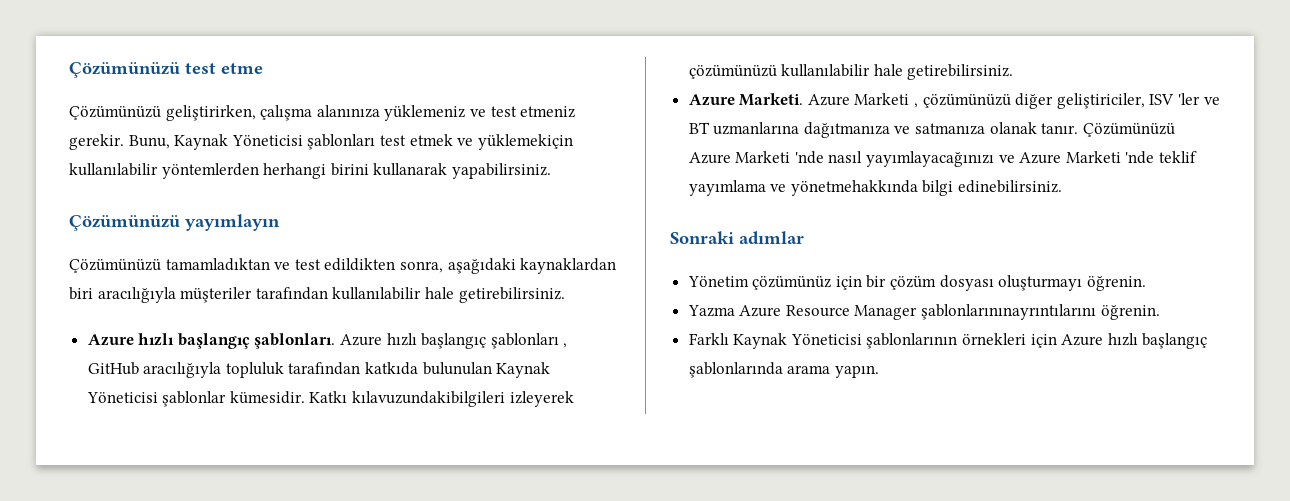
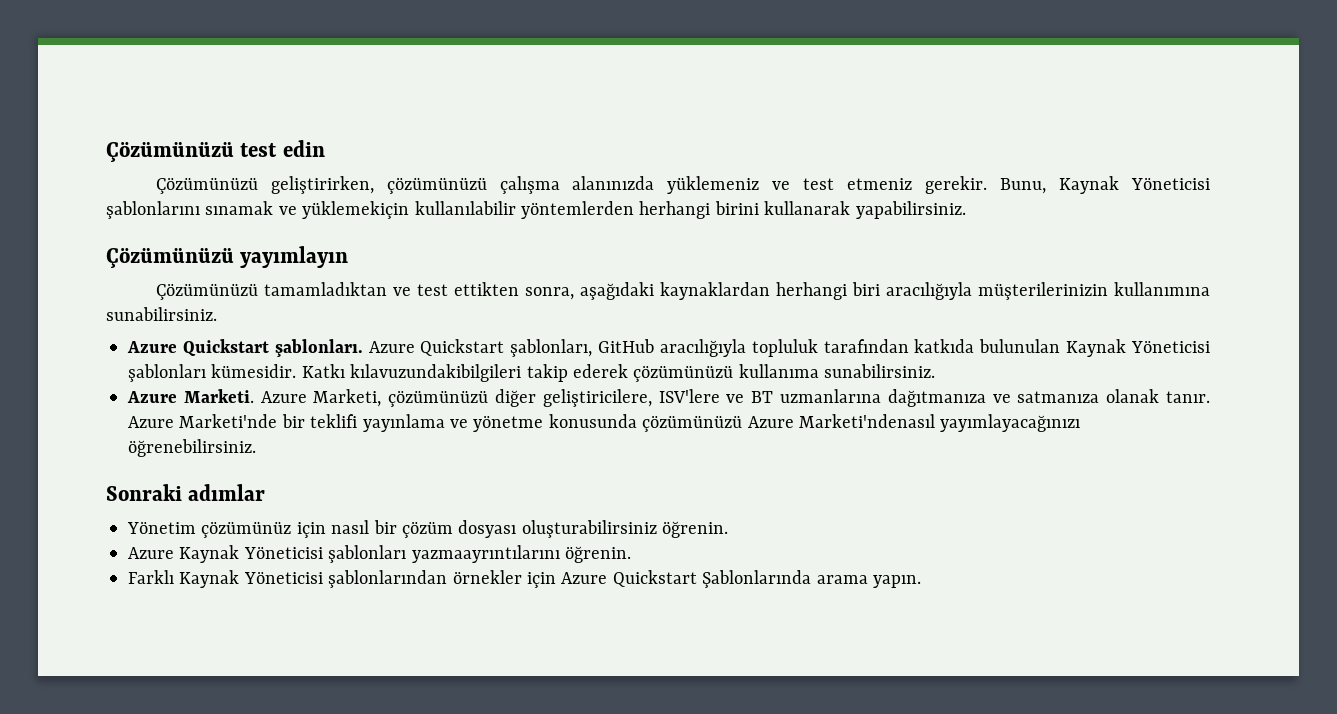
- Çözümünüzü test etme
+ Çözümünüzü test edin
- Çözümünüzü geliştirirken, çalışma alanınıza yüklemeniz ve test etmeniz gerekir.
+ Çözümünüzü geliştirirken, çözümünüzü çalışma alanınızda yüklemeniz ve test etmeniz gerekir.
- Bunu, Kaynak Yöneticisi şablonları test etmek ve yüklemekiçin kullanılabilir yöntemlerden herhangi birini kullanarak yapabilirsiniz.
+ Bunu, Kaynak Yöneticisi şablonlarını sınamak ve yüklemekiçin kullanılabilir yöntemlerden herhangi birini kullanarak yapabilirsiniz.
- Çözümünüzü tamamladıktan ve test edildikten sonra, aşağıdaki kaynaklardan biri aracılığıyla müşteriler tarafından kullanılabilir hale getirebilirsiniz.
- Azure hızlı başlangıç şablonları. Azure hızlı başlangıç şablonları , GitHub aracılığıyla topluluk tarafından katkıda bulunulan Kaynak Yöneticisi şablonlar kümesidir.
+ Çözümünüzü tamamladıktan ve test ettikten sonra, aşağıdaki kaynaklardan herhangi biri aracılığıyla müşterilerinizin kullanımına sunabilirsiniz.
+ Azure Quickstart şablonları. Azure Quickstart şablonları, GitHub aracılığıyla topluluk tarafından katkıda bulunulan Kaynak Yöneticisi şablonları kümesidir.
- Katkı kılavuzundakibilgileri izleyerek çözümünüzü kullanılabilir hale getirebilirsiniz.
- Azure Marketi. Azure Marketi , çözümünüzü diğer geliştiriciler, ISV 'ler ve BT uzmanlarına dağıtmanıza ve satmanıza olanak tanır.
+ Katkı kılavuzundakibilgileri takip ederek çözümünüzü kullanıma sunabilirsiniz.
+ Azure Marketi. Azure Marketi, çözümünüzü diğer geliştiricilere, ISV'lere ve BT uzmanlarına dağıtmanıza ve satmanıza olanak tanır.
- Çözümünüzü Azure Marketi 'nde nasıl yayımlayacağınızı ve Azure Marketi 'nde teklif yayımlama ve yönetmehakkında bilgi edinebilirsiniz.
+ Azure Marketi'nde bir teklifi yayınlama ve yönetme konusunda çözümünüzü Azure Marketi'ndenasıl yayımlayacağınızı öğrenebilirsiniz.
- Yönetim çözümünüz için bir çözüm dosyası oluşturmayı öğrenin.
- Yazma Azure Resource Manager şablonlarınınayrıntılarını öğrenin.
+ Yönetim çözümünüz için nasıl bir çözüm dosyası oluşturabilirsiniz öğrenin.
+ Azure Kaynak Yöneticisi şablonları yazmaayrıntılarını öğrenin.
- Farklı Kaynak Yöneticisi şablonlarının örnekleri için Azure hızlı başlangıç şablonlarında arama yapın.
+ Farklı Kaynak Yöneticisi şablonlarından örnekler için Azure Quickstart Şablonlarında arama yapın.

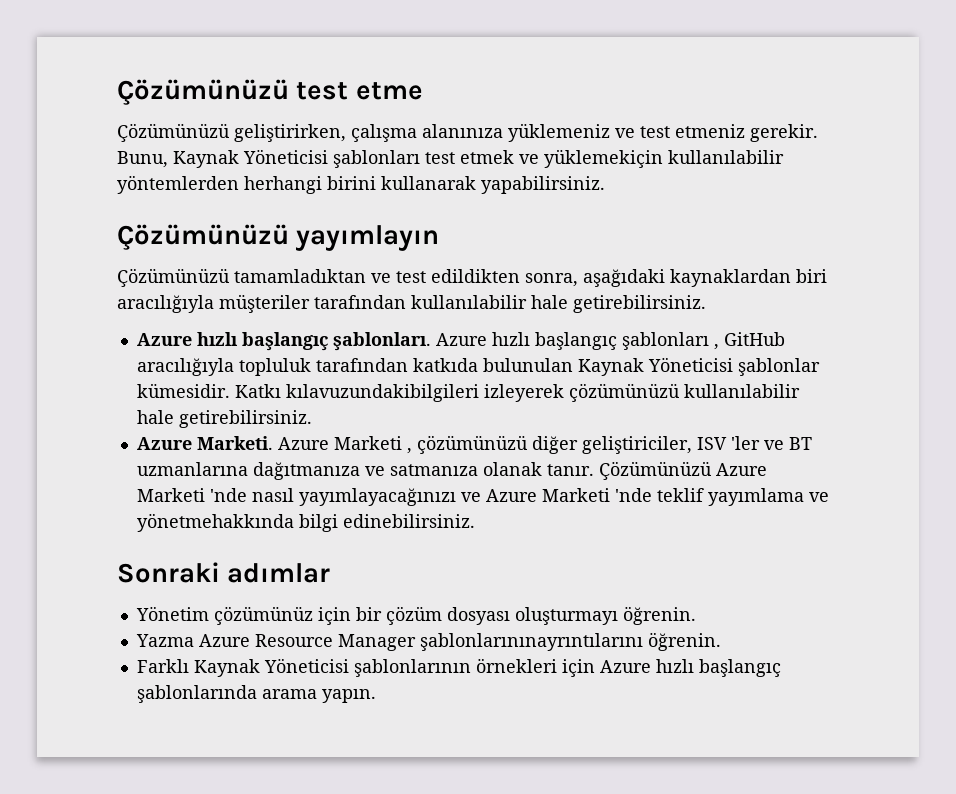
- Çözümünüzü test edin
+ Çözümünüzü test etme
- Çözümünüzü geliştirirken, çözümünüzü çalışma alanınızda yüklemeniz ve test etmeniz gerekir.
+ Çözümünüzü geliştirirken, çalışma alanınıza yüklemeniz ve test etmeniz gerekir.
- Bunu, Kaynak Yöneticisi şablonlarını sınamak ve yüklemekiçin kullanılabilir yöntemlerden herhangi birini kullanarak yapabilirsiniz.
+ Bunu, Kaynak Yöneticisi şablonları test etmek ve yüklemekiçin kullanılabilir yöntemlerden herhangi birini kullanarak yapabilirsiniz.
- Çözümünüzü tamamladıktan ve test ettikten sonra, aşağıdaki kaynaklardan herhangi biri aracılığıyla müşterilerinizin kullanımına sunabilirsiniz.
- Azure Quickstart şablonları. Azure Quickstart şablonları, GitHub aracılığıyla topluluk tarafından katkıda bulunulan Kaynak Yöneticisi şablonları kümesidir.
+ Çözümünüzü tamamladıktan ve test edildikten sonra, aşağıdaki kaynaklardan biri aracılığıyla müşteriler tarafından kullanılabilir hale getirebilirsiniz.
+ Azure hızlı başlangıç şablonları. Azure hızlı başlangıç şablonları , GitHub aracılığıyla topluluk tarafından katkıda bulunulan Kaynak Yöneticisi şablonlar kümesidir.
- Katkı kılavuzundakibilgileri takip ederek çözümünüzü kullanıma sunabilirsiniz.
- Azure Marketi. Azure Marketi, çözümünüzü diğer geliştiricilere, ISV'lere ve BT uzmanlarına dağıtmanıza ve satmanıza olanak tanır.
+ Katkı kılavuzundakibilgileri izleyerek çözümünüzü kullanılabilir hale getirebilirsiniz.
+ Azure Marketi. Azure Marketi , çözümünüzü diğer geliştiriciler, ISV 'ler ve BT uzmanlarına dağıtmanıza ve satmanıza olanak tanır.
- Azure Marketi'nde bir teklifi yayınlama ve yönetme konusunda çözümünüzü Azure Marketi'ndenasıl yayımlayacağınızı öğrenebilirsiniz.
+ Çözümünüzü Azure Marketi 'nde nasıl yayımlayacağınızı ve Azure Marketi 'nde teklif yayımlama ve yönetmehakkında bilgi edinebilirsiniz.
- Yönetim çözümünüz için nasıl bir çözüm dosyası oluşturabilirsiniz öğrenin.
- Azure Kaynak Yöneticisi şablonları yazmaayrıntılarını öğrenin.
+ Yönetim çözümünüz için bir çözüm dosyası oluşturmayı öğrenin.
+ Yazma Azure Resource Manager şablonlarınınayrıntılarını öğrenin.
- Farklı Kaynak Yöneticisi şablonlarından örnekler için Azure Quickstart Şablonlarında arama yapın.
+ Farklı Kaynak Yöneticisi şablonlarının örnekleri için Azure hızlı başlangıç şablonlarında arama yapın.

